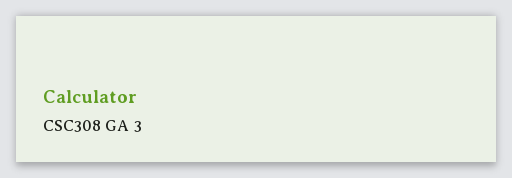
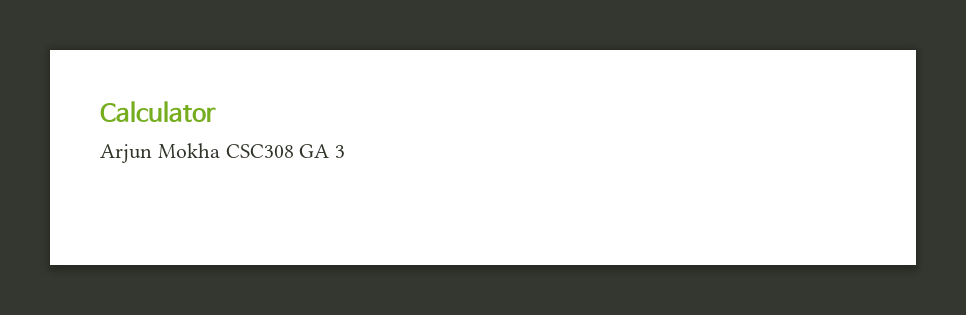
- CSC308 GA 3
+ Arjun Mokha CSC308 GA 3

